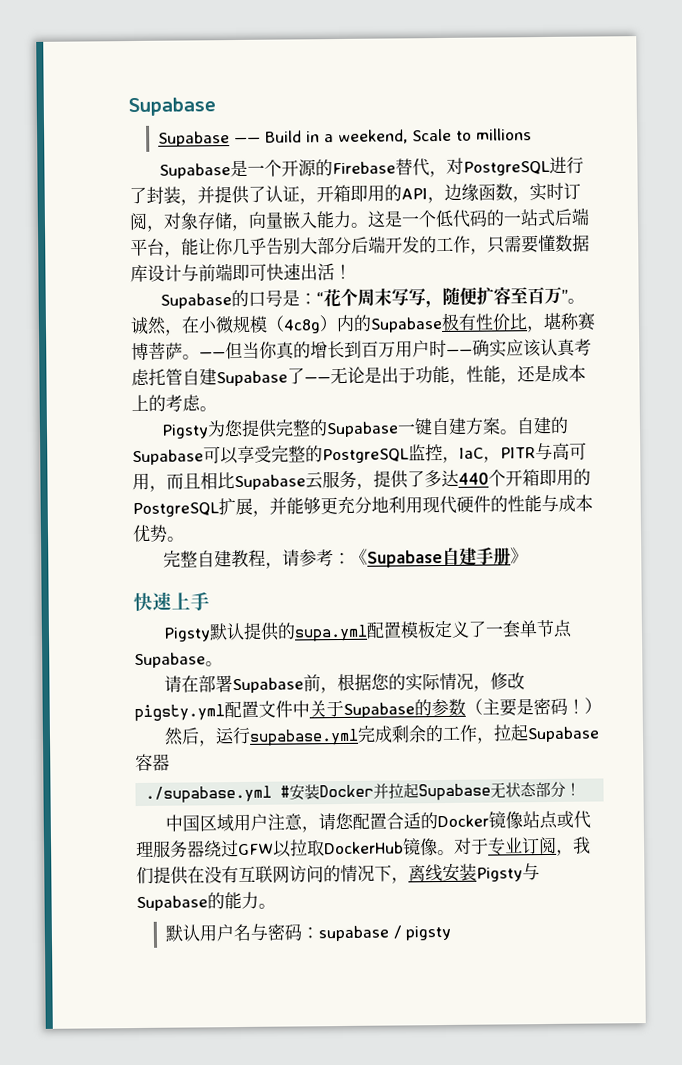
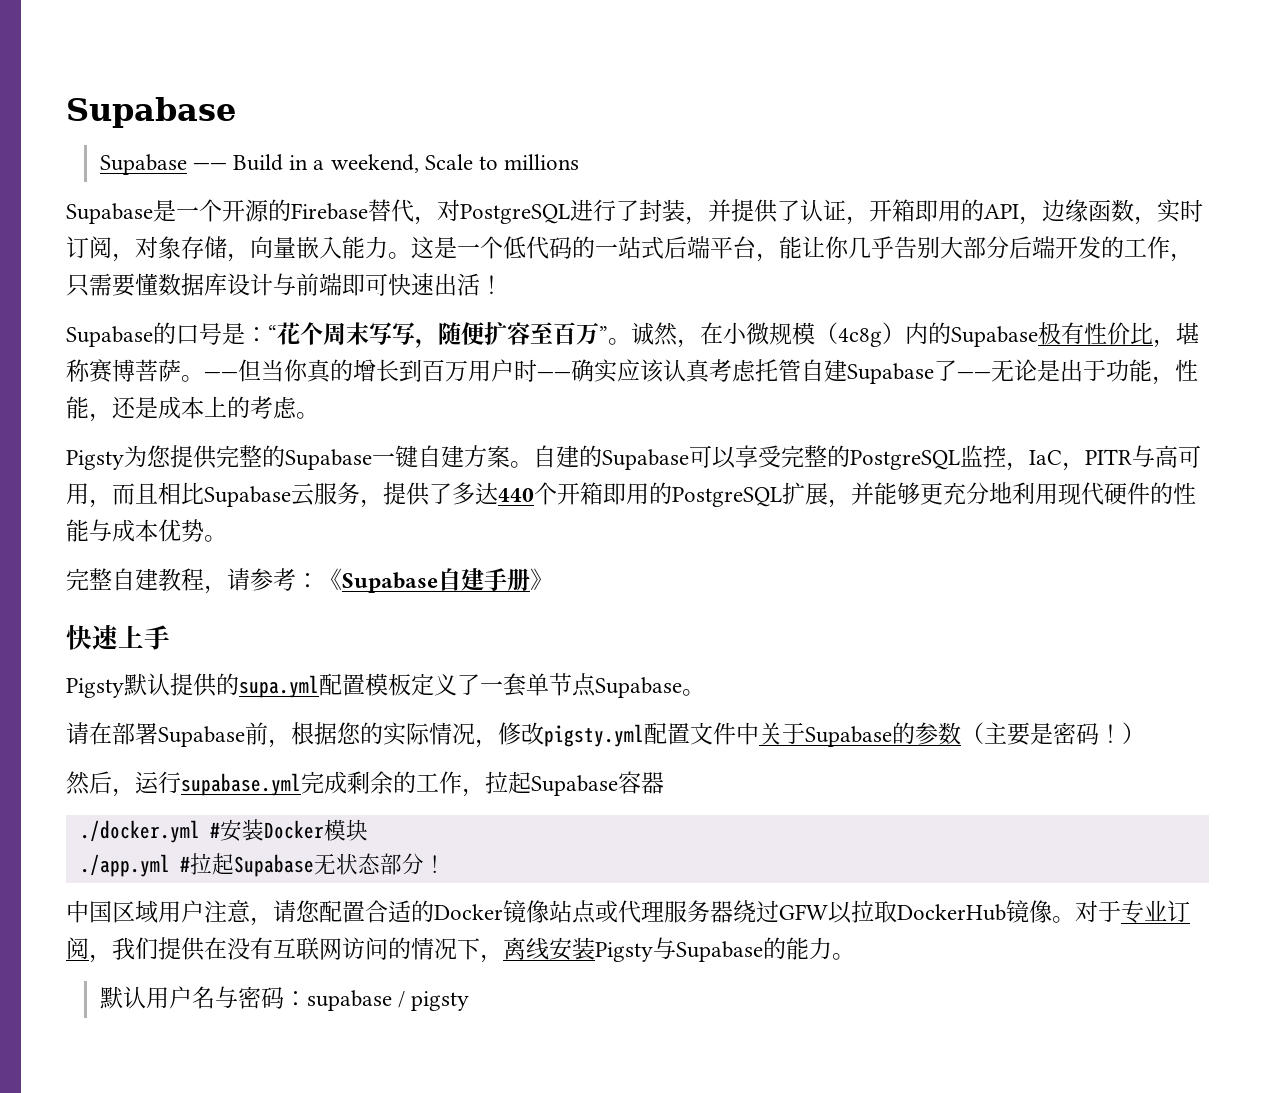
- ./supabase.yml #安装Docker并拉起Supabase无状态部分！
+ ./docker.yml #安装Docker模块
+ ./app.yml #拉起Supabase无状态部分！

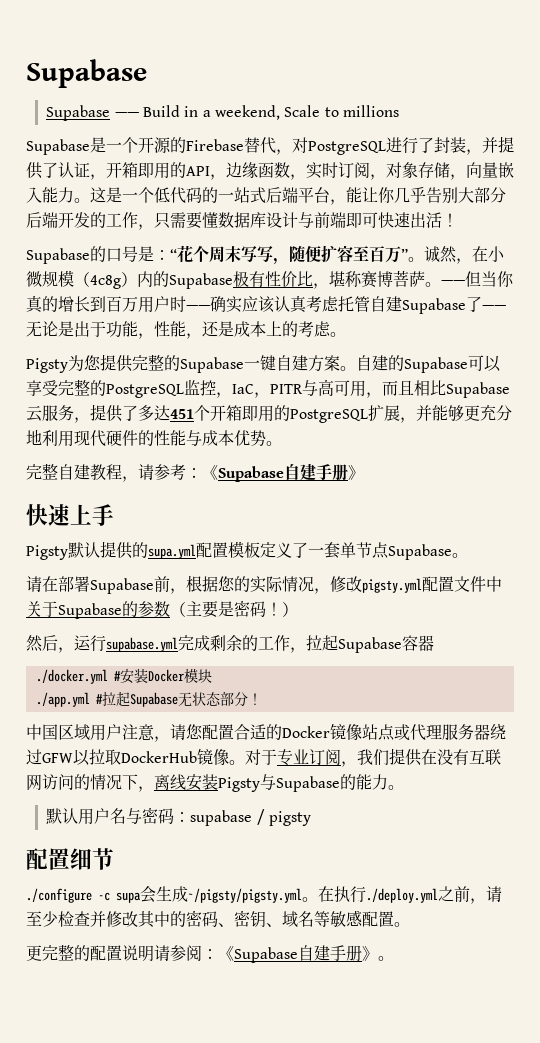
- 自建的Supabase可以享受完整的PostgreSQL监控，IaC，PITR与高可用，而且相比Supabase云服务，提供了多达440个开箱即用的PostgreSQL扩展，并能够更充分地利用现代硬件的性能与成本优势。
+ 自建的Supabase可以享受完整的PostgreSQL监控，IaC，PITR与高可用，而且相比Supabase云服务，提供了多达451个开箱即用的PostgreSQL扩展，并能够更充分地利用现代硬件的性能与成本优势。
+ 配置细节
+ ./configure -c supa会生成~/pigsty/pigsty.yml。在执行./deploy.yml之前，请至少检查并修改其中的密码、密钥、域名等敏感配置。
+ 更完整的配置说明请参阅：《Supabase自建手册》。

